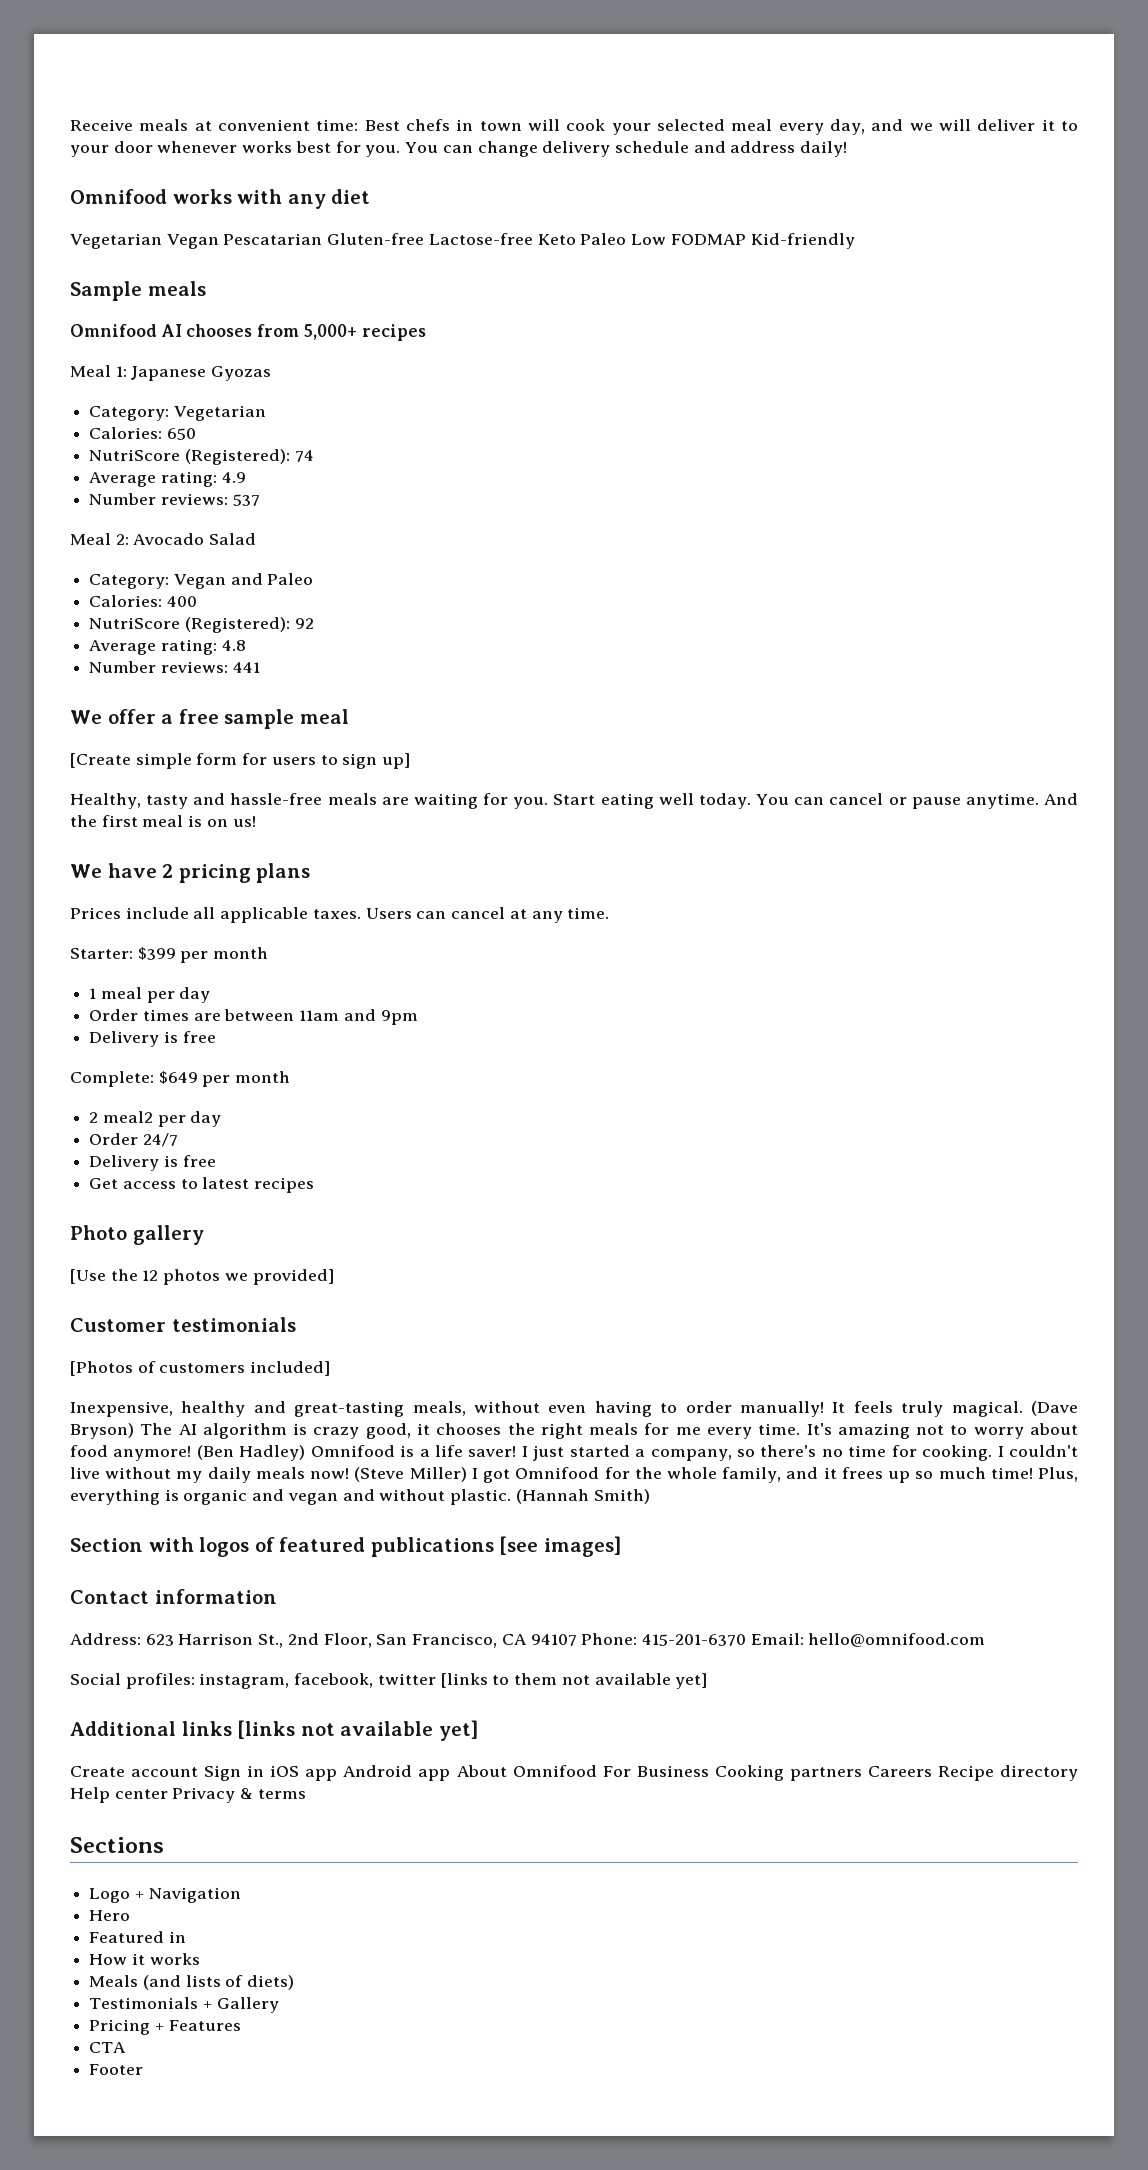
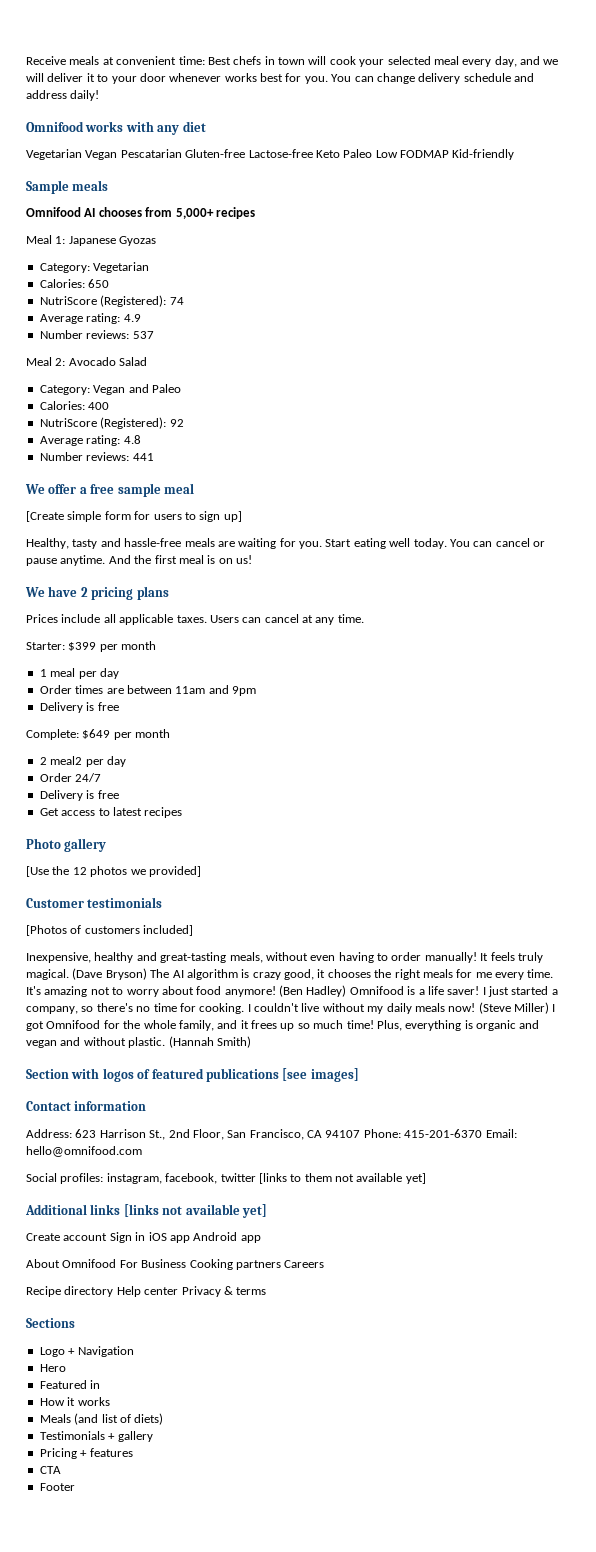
- Create account Sign in iOS app Android app About Omnifood For Business Cooking partners Careers Recipe directory Help center Privacy & terms
+ Create account Sign in iOS app Android app
+ About Omnifood For Business Cooking partners Careers
+ Recipe directory Help center Privacy & terms
- Meals (and lists of diets)
+ Meals (and list of diets)
- Testimonials + Gallery
+ Testimonials + gallery
- Pricing + Features
+ Pricing + features

